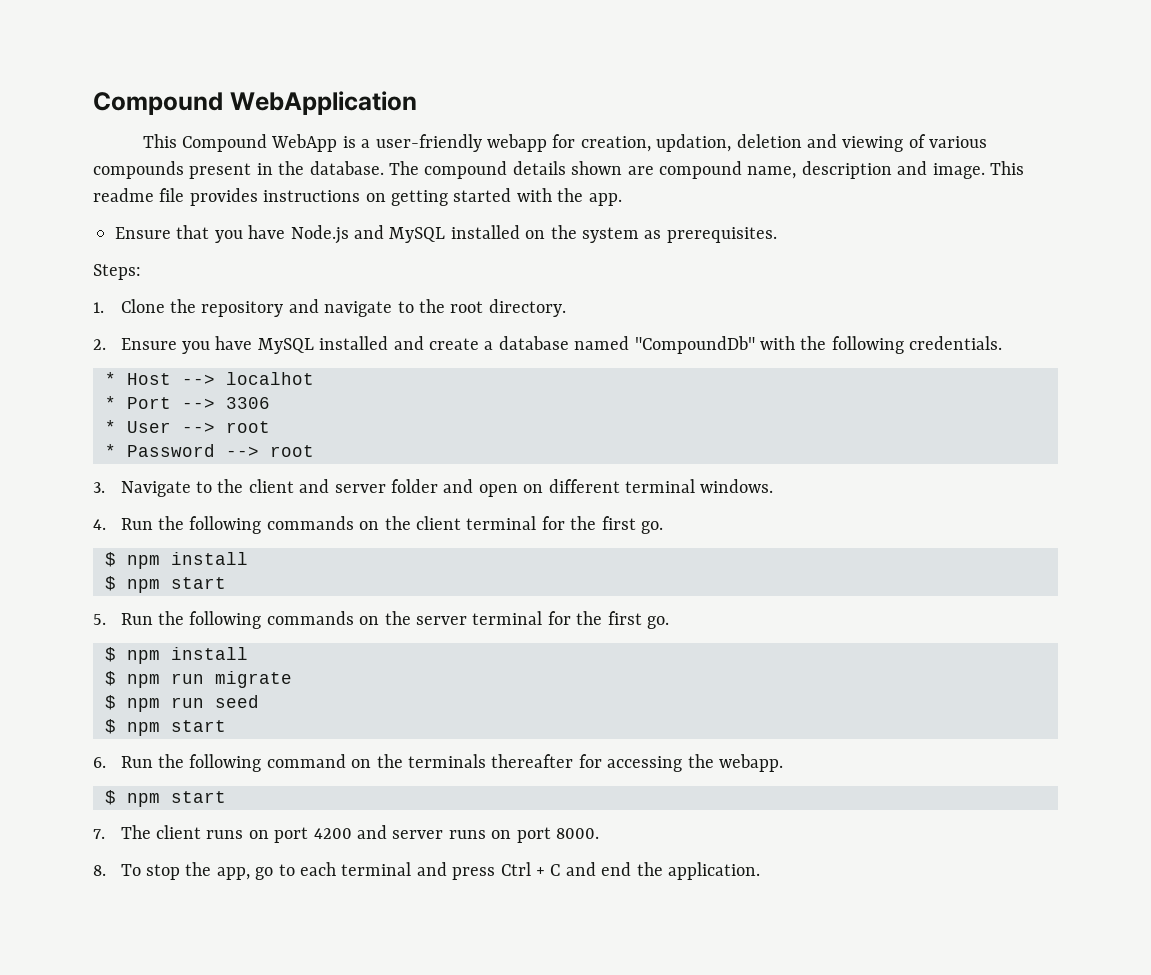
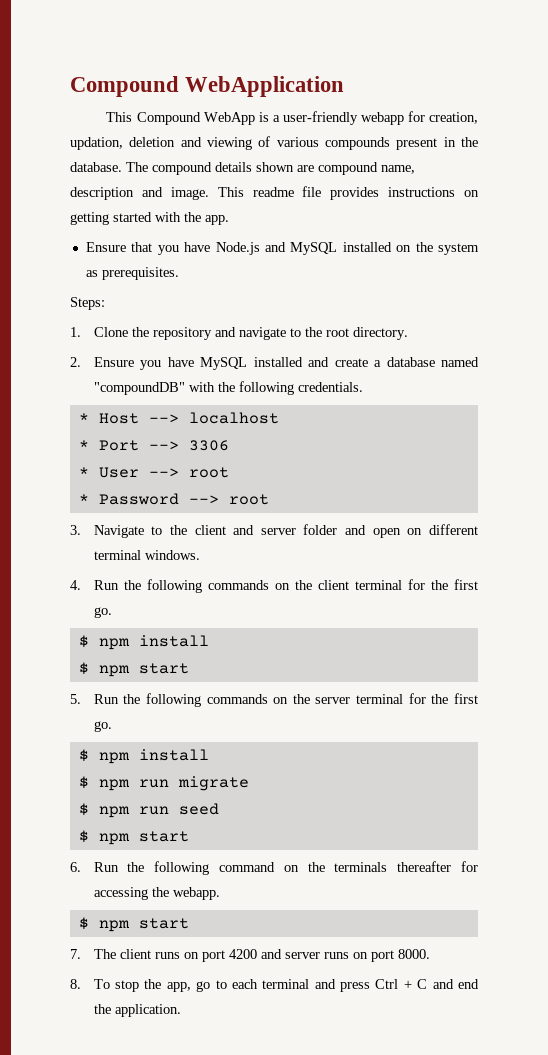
- 2. Ensure you have MySQL installed and create a database named "CompoundDb" with the following credentials.
+ 2. Ensure you have MySQL installed and create a database named "compoundDB" with the following credentials.
- * Host --> localhot
+ * Host --> localhost

